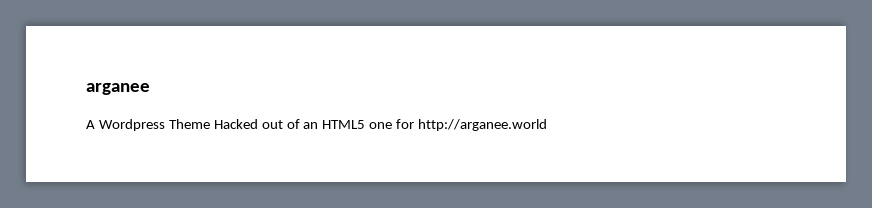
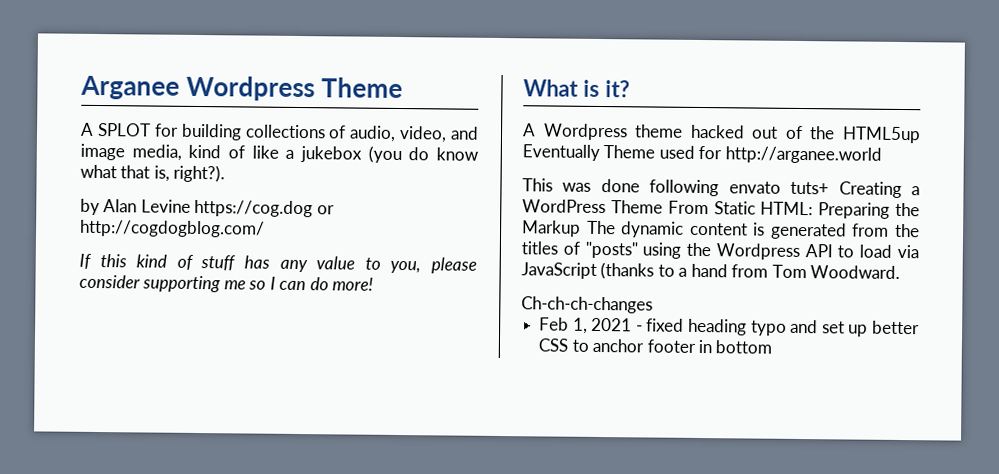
- arganee
- A Wordpress Theme Hacked out of an HTML5 one for http://arganee.world
+ Arganee Wordpress Theme
+ A SPLOT for building collections of audio, video, and image media, kind of like a jukebox (you do know what that is, right?).
+ by Alan Levine https://cog.dog or http://cogdogblog.com/
+ If this kind of stuff has any value to you, please consider supporting me so I can do more!
+ What is it?
+ A Wordpress theme hacked out of the HTML5up Eventually Theme used for http://arganee.world
+ This was done following envato tuts+ Creating a WordPress Theme From Static HTML: Preparing the Markup The dynamic content is generated from the titles of "posts" using the Wordpress API to load via JavaScript (thanks to a hand from Tom Woodward.
+ Ch-ch-ch-changes
+ Feb 1, 2021 - fixed heading typo and set up better CSS to anchor footer in bottom

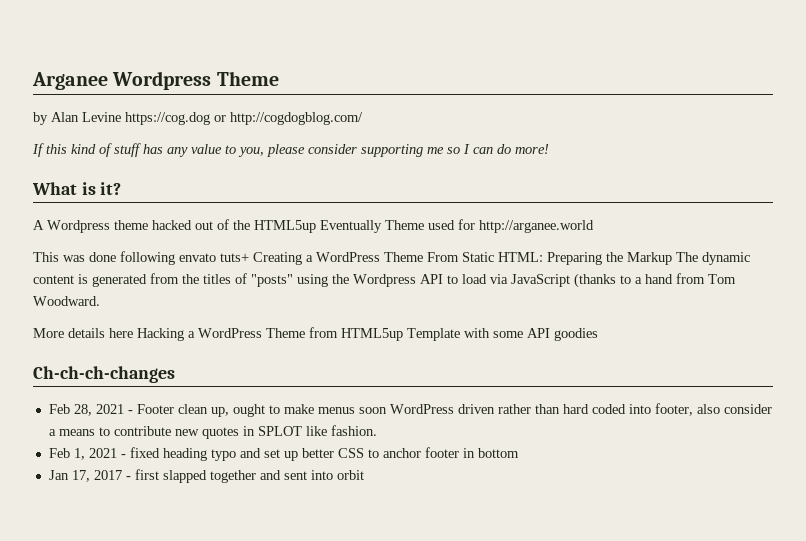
- A SPLOT for building collections of audio, video, and image media, kind of like a jukebox (you do know what that is, right?).
+ More details here Hacking a WordPress Theme from HTML5up Template with some API goodies
  Ch-ch-ch-changes
+ Feb 28, 2021 - Footer clean up, ought to make menus soon WordPress driven rather than hard coded into footer, also consider a means to contribute new quotes in SPLOT like fashion.
+ Jan 17, 2017 - first slapped together and sent into orbit

